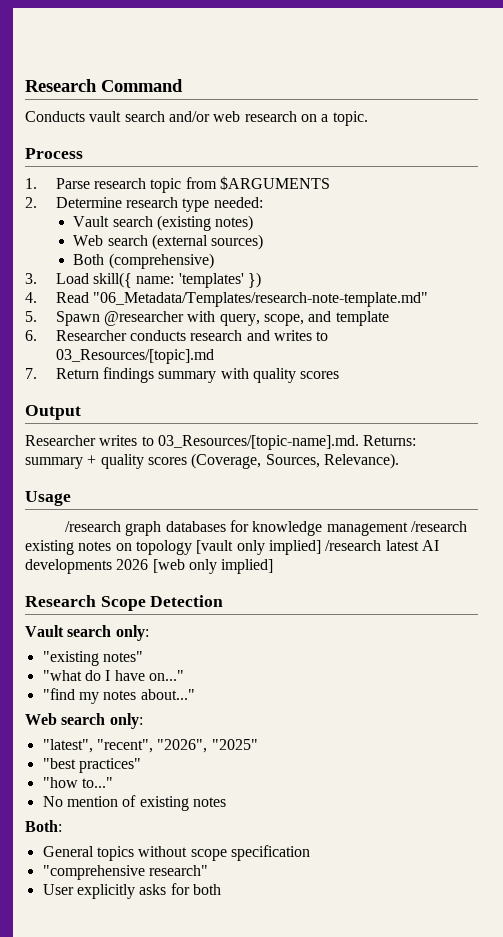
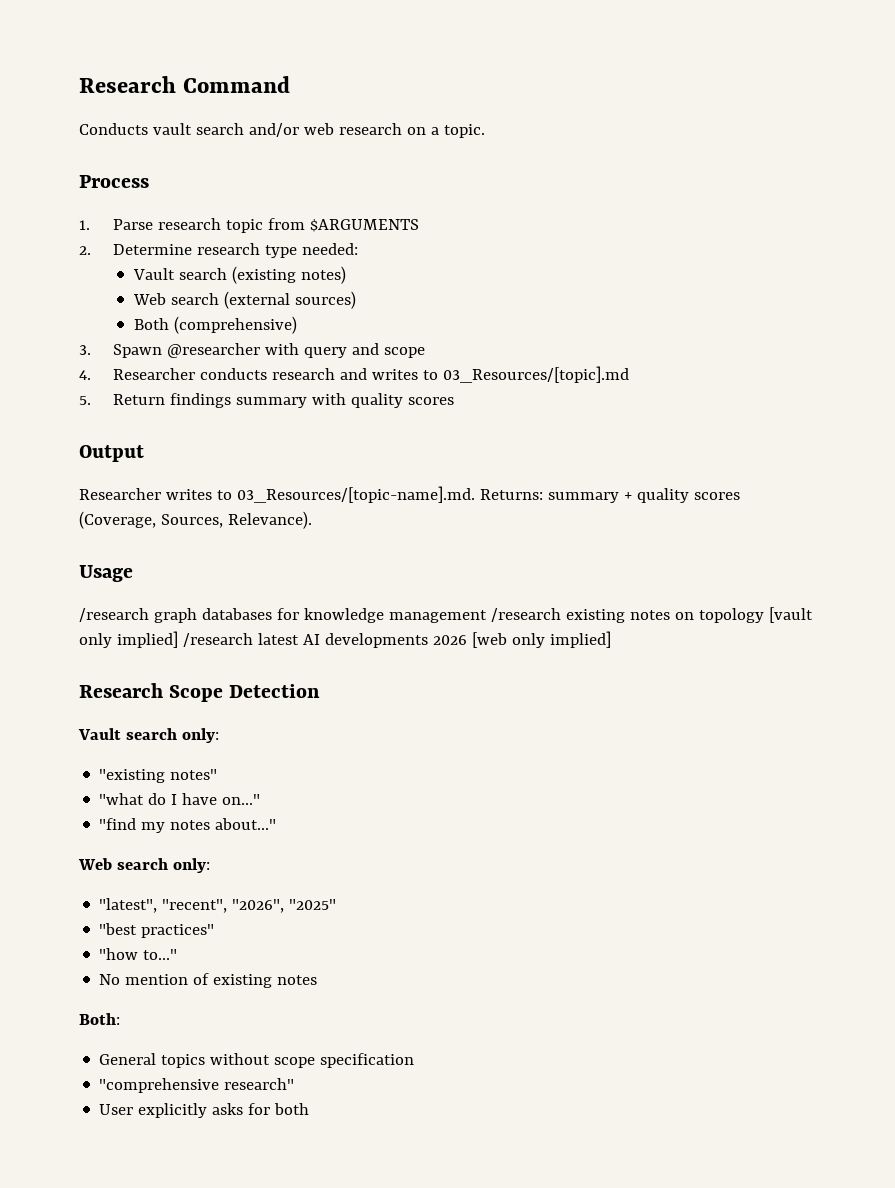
- 3. Load skill({ name: 'templates' })
- 4. Read "06_Metadata/Templates/research-note-template.md"
- 5. Spawn @researcher with query, scope, and template
- 6. Researcher conducts research and writes to 03_Resources/[topic].md
+ 3. Spawn @researcher with query and scope
+ 4. Researcher conducts research and writes to 03_Resources/[topic].md
- 7. Return findings summary with quality scores
+ 5. Return findings summary with quality scores

